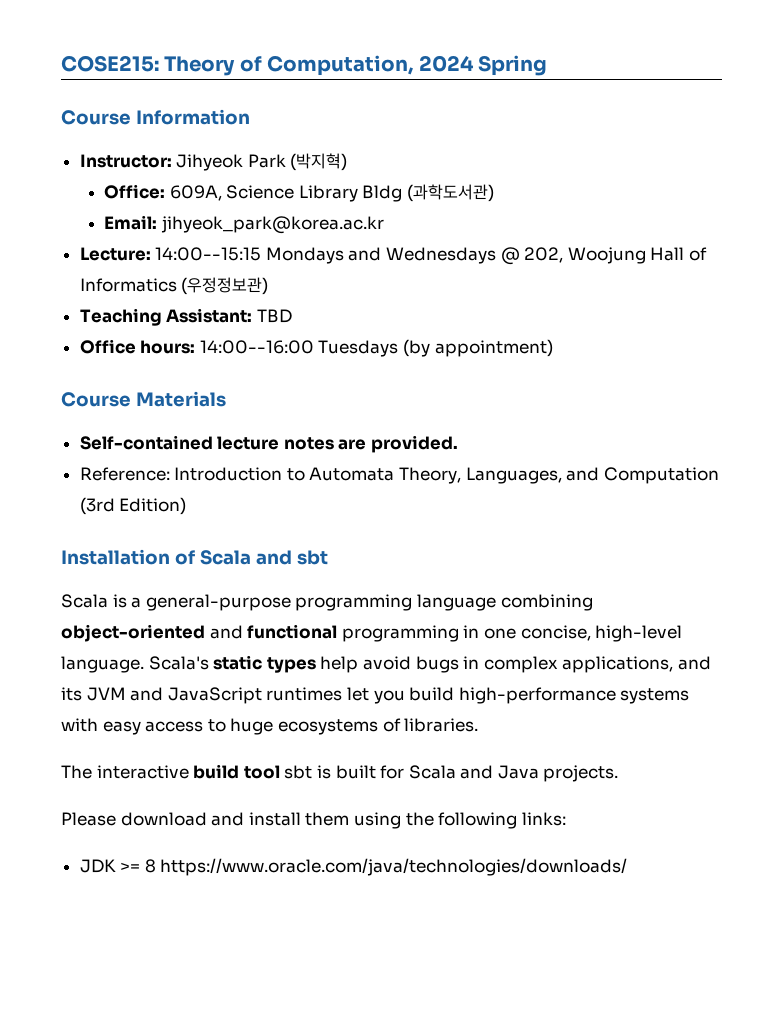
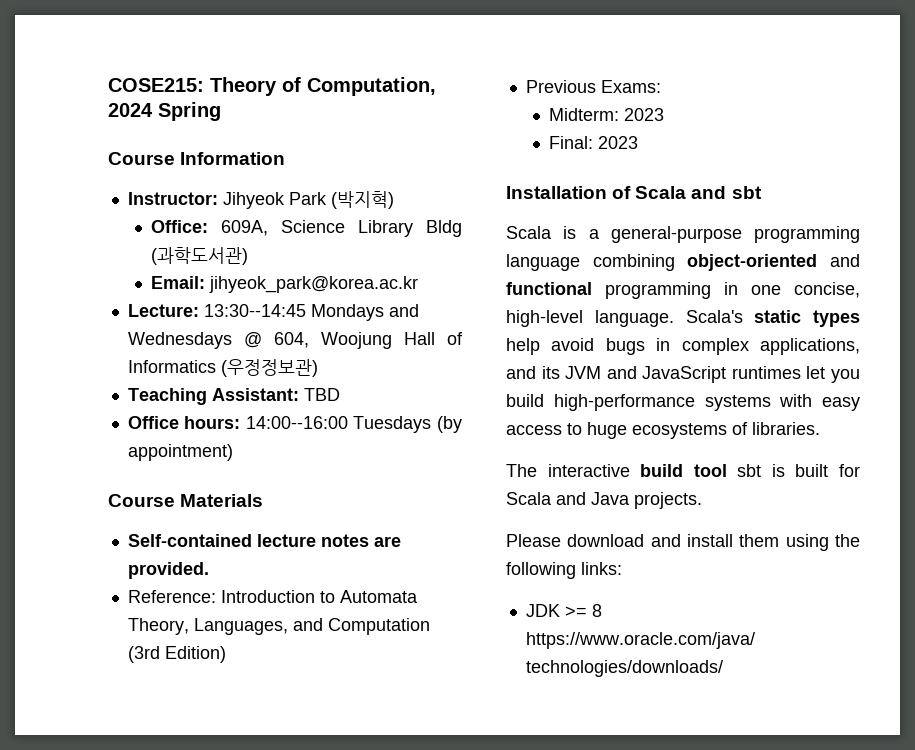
- Lecture: 14:00--15:15 Mondays and Wednesdays @ 202, Woojung Hall of Informatics (우정정보관)
+ Lecture: 13:30--14:45 Mondays and Wednesdays @ 604, Woojung Hall of Informatics (우정정보관)
+ Previous Exams:
+ Midterm: 2023
+ Final: 2023

